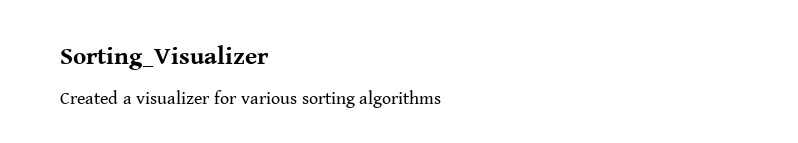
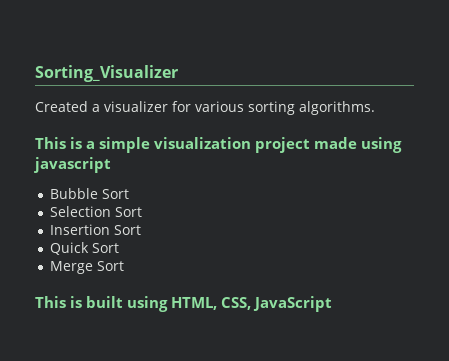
- Created a visualizer for various sorting algorithms
+ Created a visualizer for various sorting algorithms.
+ This is a simple visualization project made using javascript
+ Bubble Sort
+ Selection Sort
+ Insertion Sort
+ Quick Sort
+ Merge Sort
+ This is built using HTML, CSS, JavaScript

